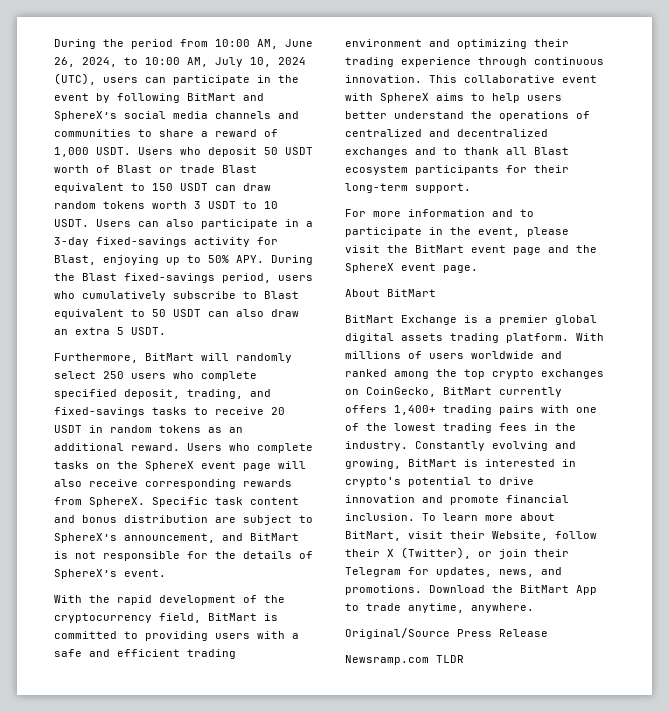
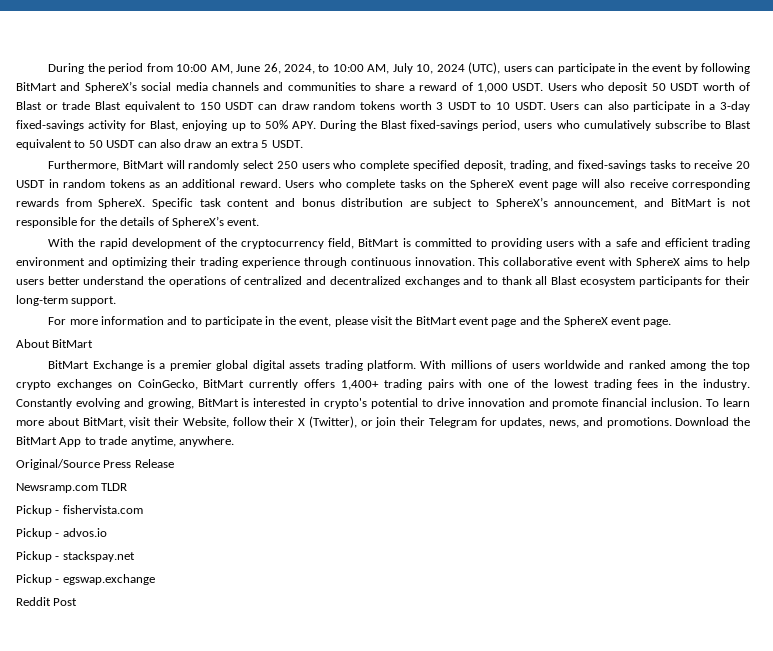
+ Pickup - fishervista.com
+ Pickup - advos.io
+ Pickup - stackspay.net
+ Pickup - egswap.exchange
+ Reddit Post

